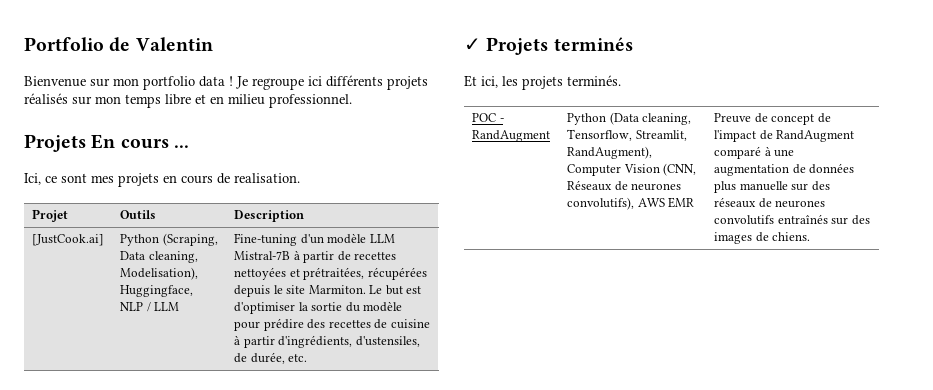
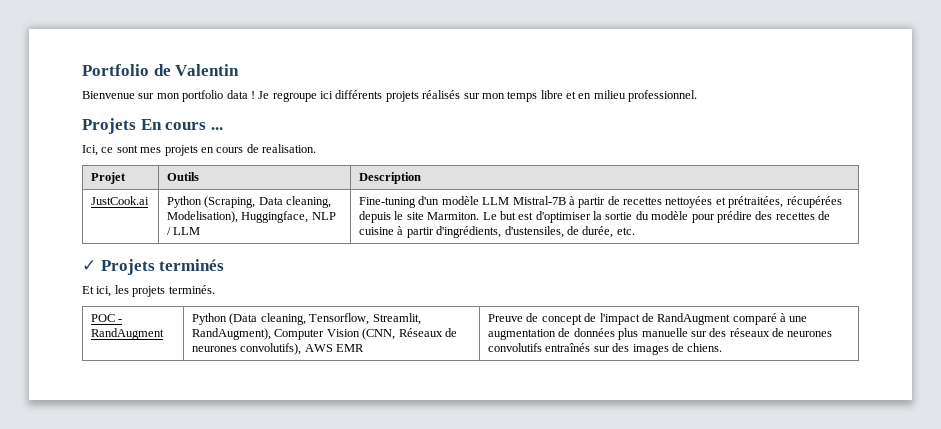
- [JustCook.ai]
+ JustCook.ai

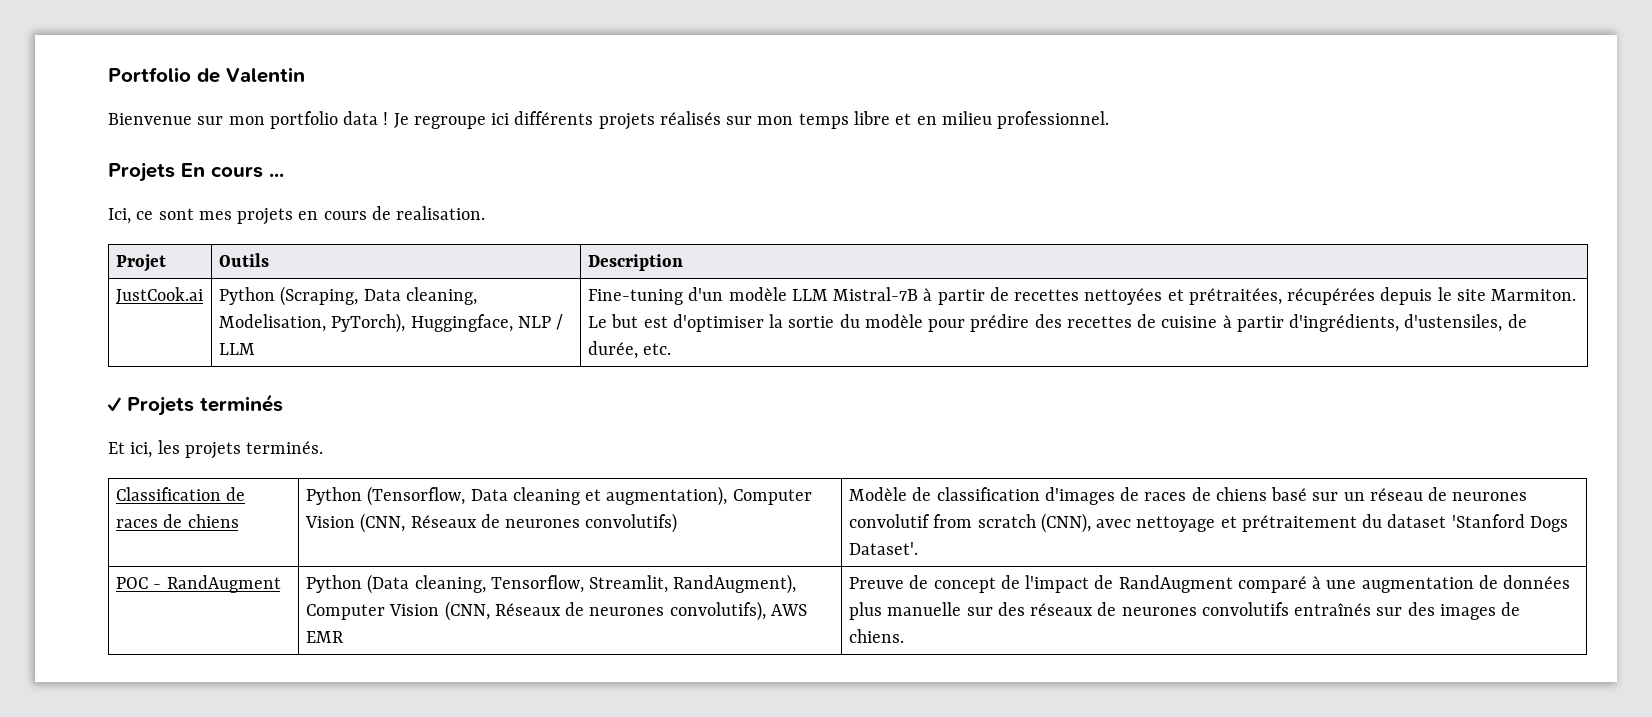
- Python (Scraping, Data cleaning, Modelisation), Huggingface, NLP / LLM
+ Python (Scraping, Data cleaning, Modelisation, PyTorch), Huggingface, NLP / LLM
+ Classification de races de chiens | Python (Tensorflow, Data cleaning et augmentation), Computer Vision (CNN, Réseaux de neurones convolutifs) | Modèle de classification d'images de races de chiens basé sur un réseau de neurones convolutif from scratch (CNN), avec nettoyage et prétraitement du dataset 'Stanford Dogs Dataset'.

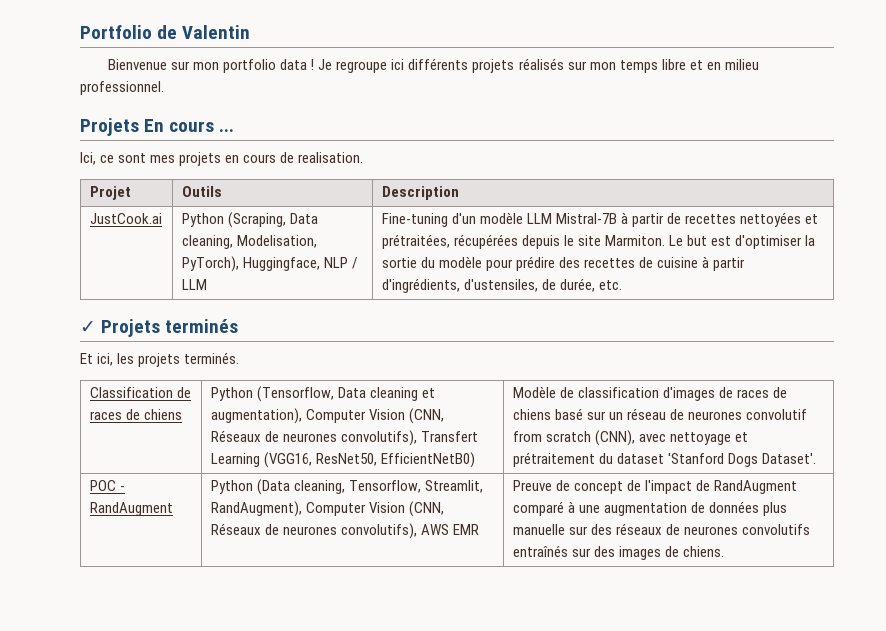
- Python (Tensorflow, Data cleaning et augmentation), Computer Vision (CNN, Réseaux de neurones convolutifs)
+ Python (Tensorflow, Data cleaning et augmentation), Computer Vision (CNN, Réseaux de neurones convolutifs), Transfert Learning (VGG16, ResNet50, EfficientNetB0)

